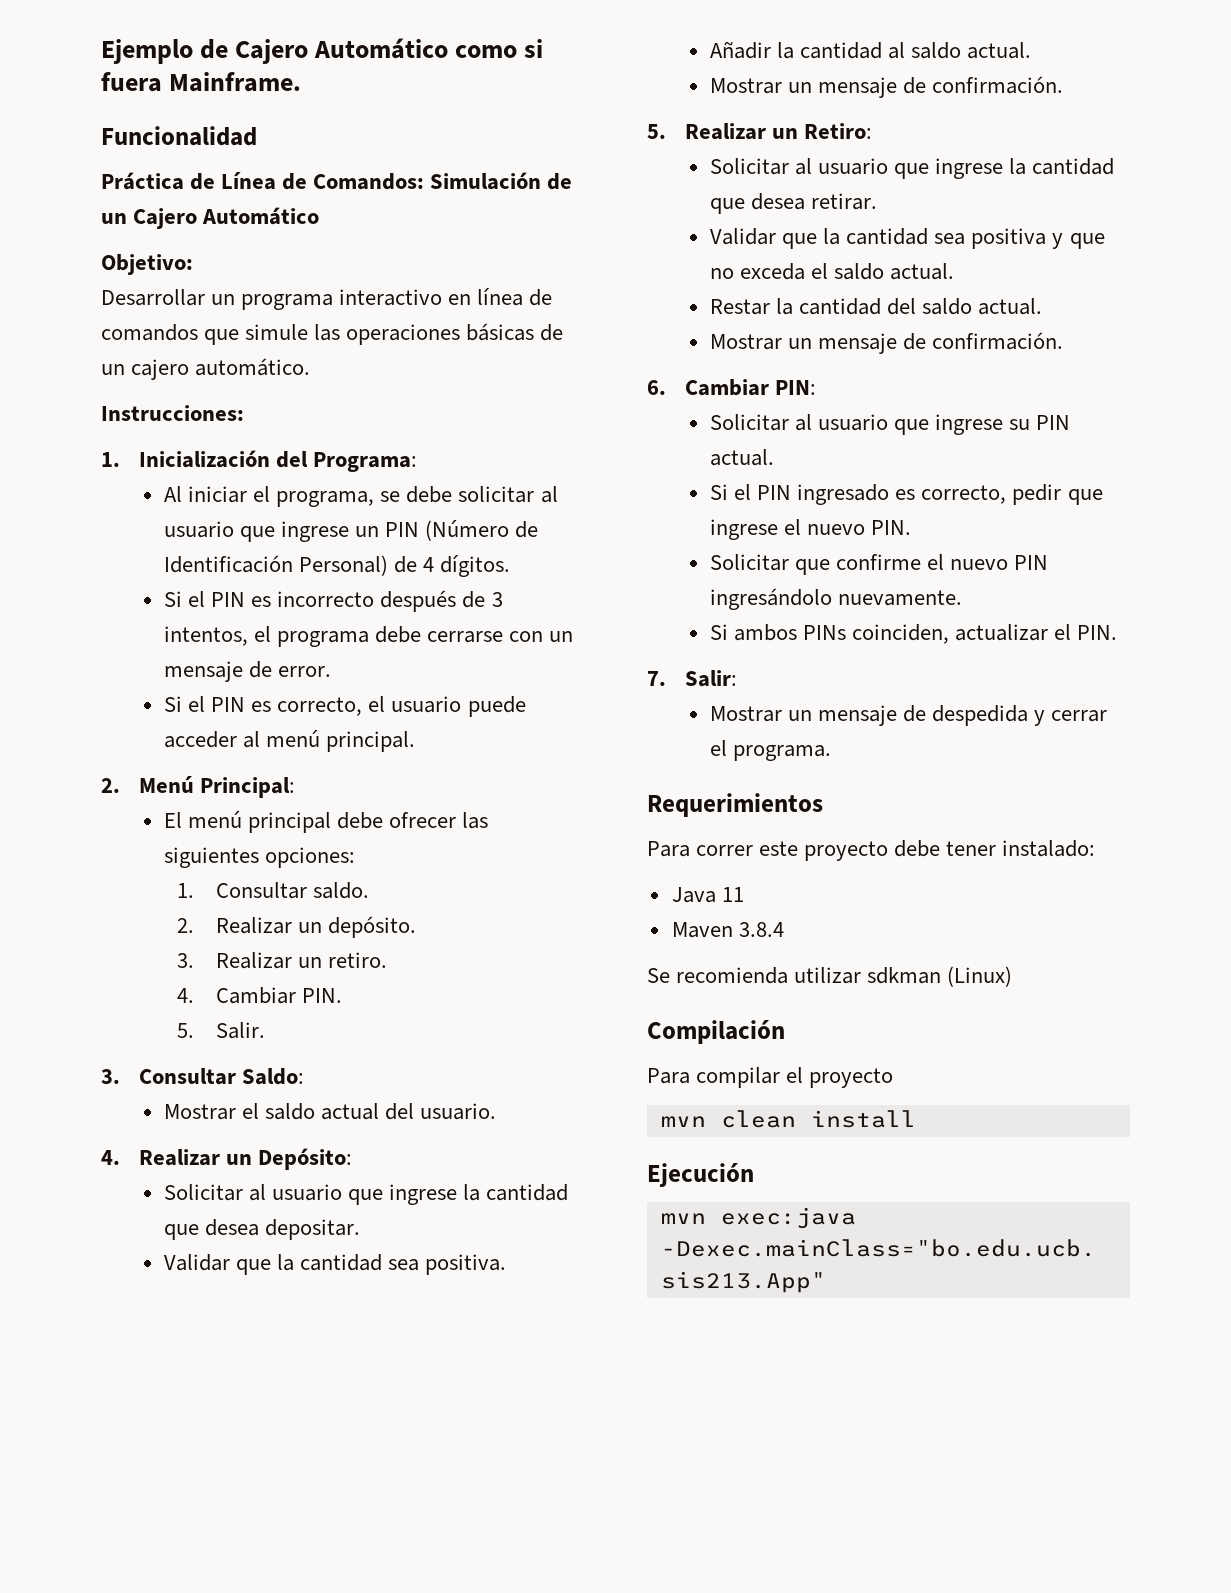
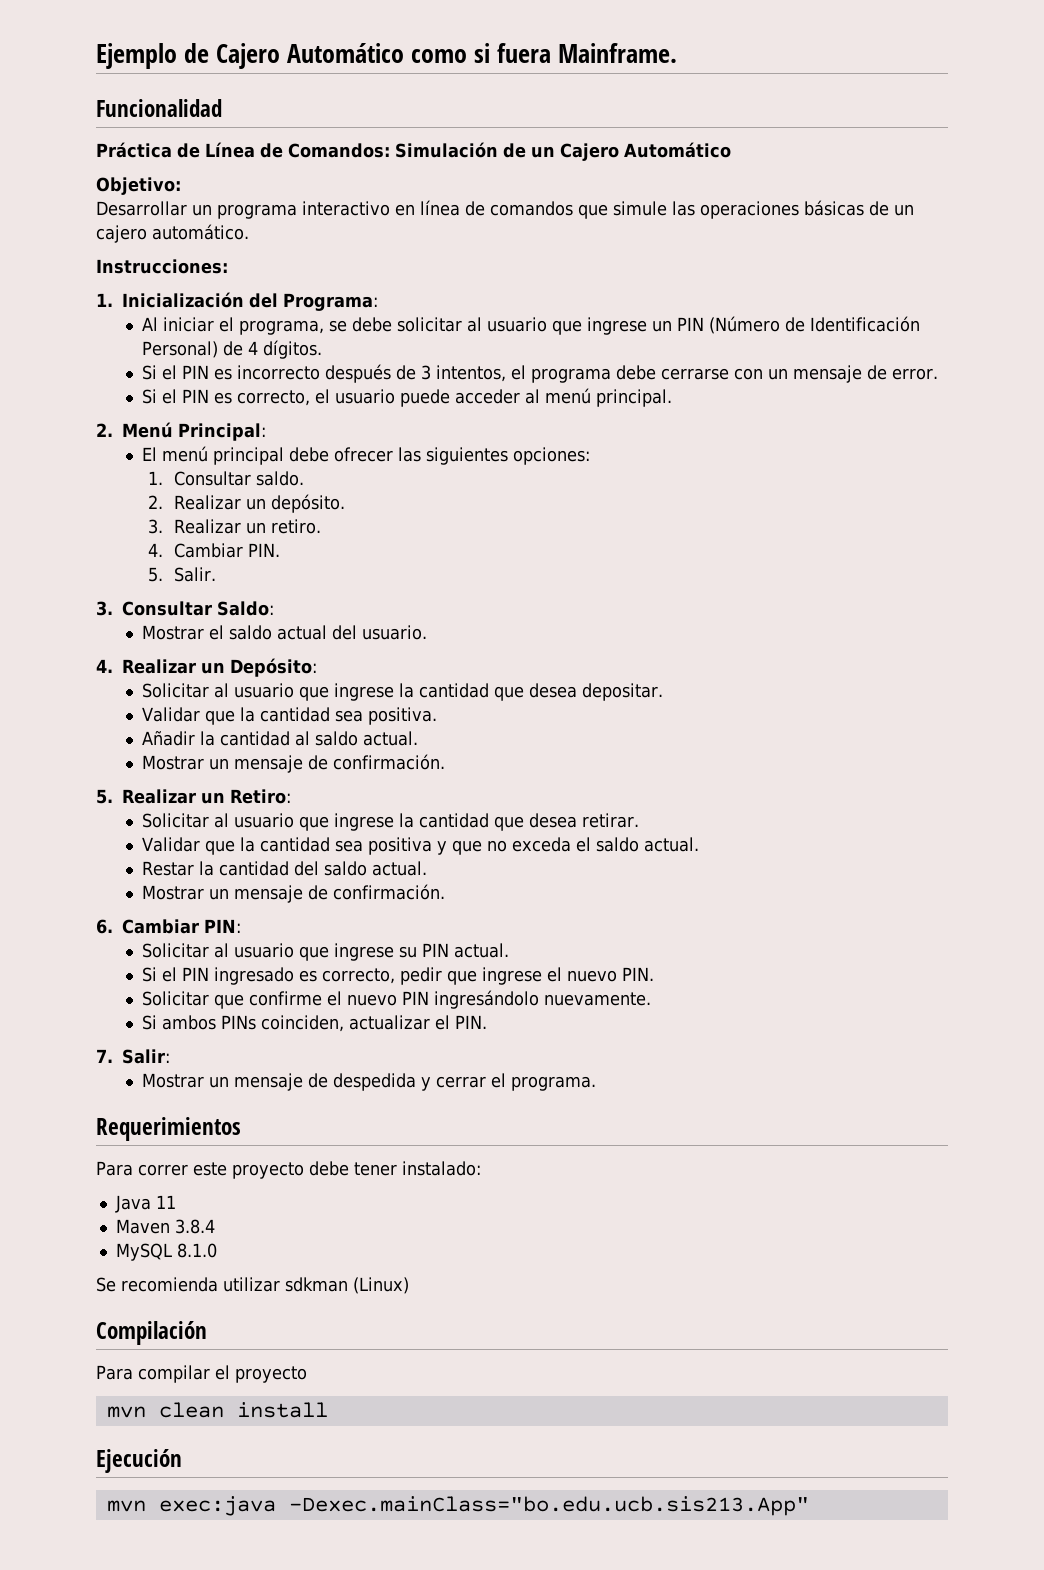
+ MySQL 8.1.0

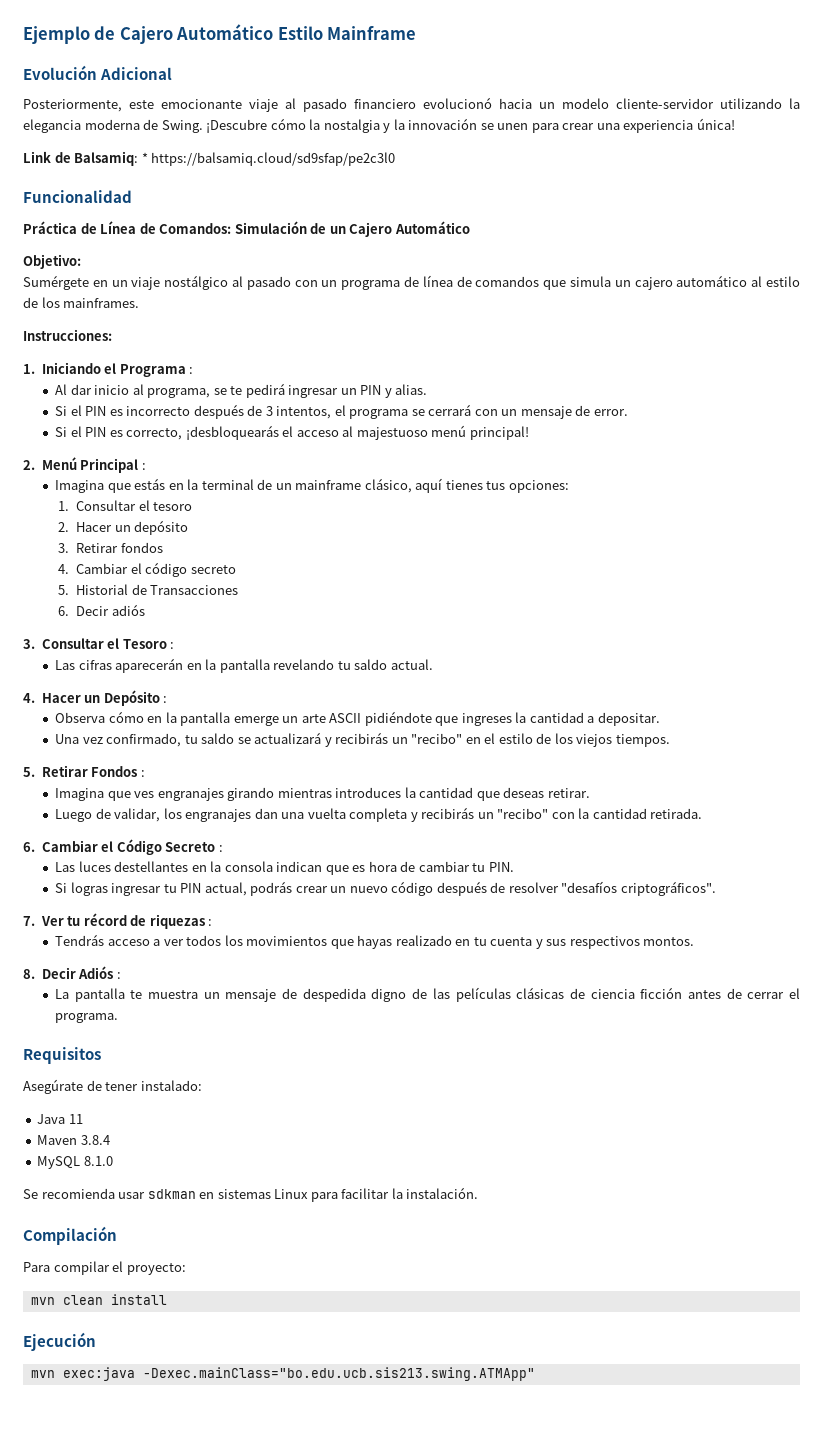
- Ejemplo de Cajero Automático como si fuera Mainframe.
+ Ejemplo de Cajero Automático Estilo Mainframe
+ Evolución Adicional
+ Posteriormente, este emocionante viaje al pasado financiero evolucionó hacia un modelo cliente-servidor utilizando la elegancia moderna de Swing. ¡Descubre cómo la nostalgia y la innovación se unen para crear una experiencia única!
+ Link de Balsamiq: * https://balsamiq.cloud/sd9sfap/pe2c3l0
- Desarrollar un programa interactivo en línea de comandos que simule las operaciones básicas de un cajero automático.
+ Sumérgete en un viaje nostálgico al pasado con un programa de línea de comandos que simula un cajero automático al estilo de los mainframes.
  Instrucciones:
- 1. Inicialización del Programa:
- Al iniciar el programa, se debe solicitar al usuario que ingrese un PIN (Número de Identificación Personal) de 4 dígitos.
+ 1. Iniciando el Programa :
+ Al dar inicio al programa, se te pedirá ingresar un PIN y alias.
- Si el PIN es incorrecto después de 3 intentos, el programa debe cerrarse con un mensaje de error.
+ Si el PIN es incorrecto después de 3 intentos, el programa se cerrará con un mensaje de error.
- Si el PIN es correcto, el usuario puede acceder al menú principal.
- 2. Menú Principal:
- El menú principal debe ofrecer las siguientes opciones:
+ Si el PIN es correcto, ¡desbloquearás el acceso al majestuoso menú principal!
+ 2. Menú Principal :
+ Imagina que estás en la terminal de un mainframe clásico, aquí tienes tus opciones:
- 1. Consultar saldo.
- 2. Realizar un depósito.
- 3. Realizar un retiro.
- 4. Cambiar PIN.
- 5. Salir.
- 3. Consultar Saldo:
- Mostrar el saldo actual del usuario.
- 4. Realizar un Depósito:
- Solicitar al usuario que ingrese la cantidad que desea depositar.
- Validar que la cantidad sea positiva.
- Añadir la cantidad al saldo actual.
- Mostrar un mensaje de confirmación.
- 5. Realizar un Retiro:
- Solicitar al usuario que ingrese la cantidad que desea retirar.
- Validar que la cantidad sea positiva y que no exceda el saldo actual.
- Restar la cantidad del saldo actual.
- Mostrar un mensaje de confirmación.
- 6. Cambiar PIN:
- Solicitar al usuario que ingrese su PIN actual.
- Si el PIN ingresado es correcto, pedir que ingrese el nuevo PIN.
- Solicitar que confirme el nuevo PIN ingresándolo nuevamente.
- Si ambos PINs coinciden, actualizar el PIN.
- 7. Salir:
- Mostrar un mensaje de despedida y cerrar el programa.
- Requerimientos
- Para correr este proyecto debe tener instalado:
+ 1. Consultar el tesoro
+ 2. Hacer un depósito
+ 3. Retirar fondos
+ 4. Cambiar el código secreto
+ 5. Historial de Transacciones
+ 6. Decir adiós
+ 3. Consultar el Tesoro :
+ Las cifras aparecerán en la pantalla revelando tu saldo actual.
+ 4. Hacer un Depósito :
+ Observa cómo en la pantalla emerge un arte ASCII pidiéndote que ingreses la cantidad a depositar.
+ Una vez confirmado, tu saldo se actualizará y recibirás un "recibo" en el estilo de los viejos tiempos.
+ 5. Retirar Fondos :
+ Imagina que ves engranajes girando mientras introduces la cantidad que deseas retirar.
+ Luego de validar, los engranajes dan una vuelta completa y recibirás un "recibo" con la cantidad retirada.
+ 6. Cambiar el Código Secreto :
+ Las luces destellantes en la consola indican que es hora de cambiar tu PIN.
+ Si logras ingresar tu PIN actual, podrás crear un nuevo código después de resolver "desafíos criptográficos".
+ 7. Ver tu récord de riquezas :
+ Tendrás acceso a ver todos los movimientos que hayas realizado en tu cuenta y sus respectivos montos.
+ 8. Decir Adiós :
+ La pantalla te muestra un mensaje de despedida digno de las películas clásicas de ciencia ficción antes de cerrar el programa.
+ Requisitos
+ Asegúrate de tener instalado:
- Se recomienda utilizar sdkman (Linux)
+ Se recomienda usar sdkman en sistemas Linux para facilitar la instalación.
- Para compilar el proyecto
+ Para compilar el proyecto:
- mvn exec:java -Dexec.mainClass="bo.edu.ucb.sis213.App"
+ mvn exec:java -Dexec.mainClass="bo.edu.ucb.sis213.swing.ATMApp"

